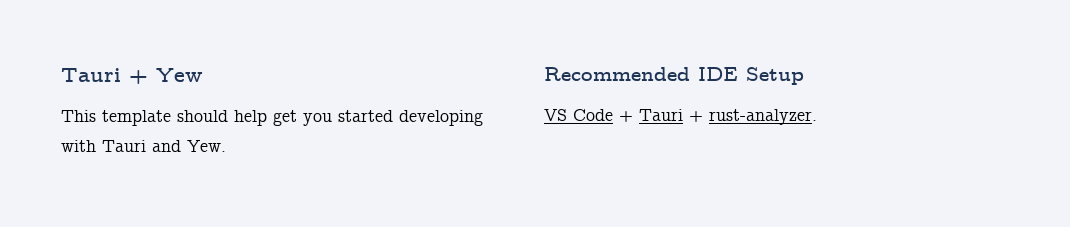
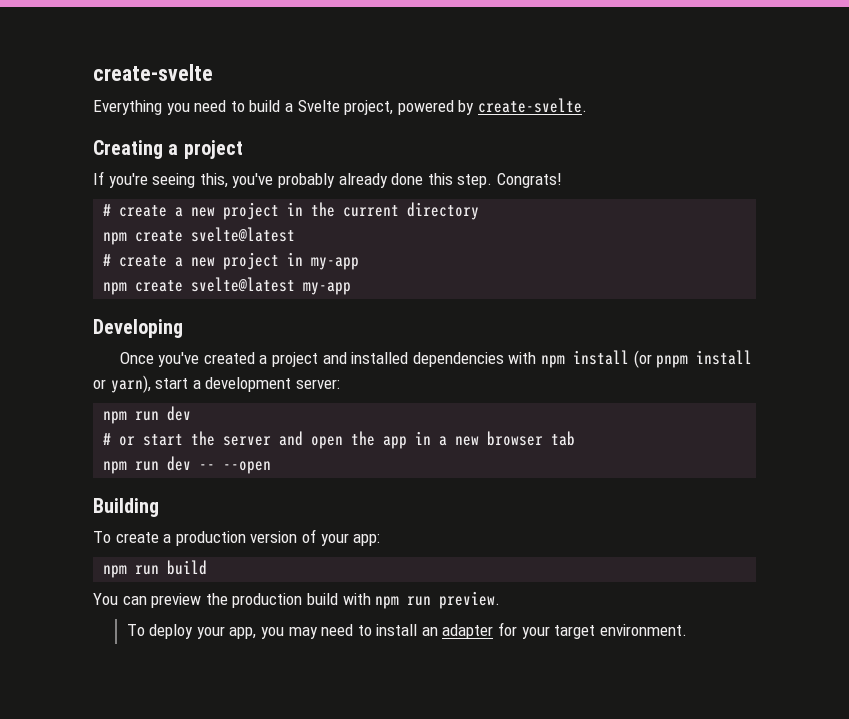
- Tauri + Yew
- This template should help get you started developing with Tauri and Yew.
- Recommended IDE Setup
- VS Code + Tauri + rust-analyzer.
+ create-svelte
+ Everything you need to build a Svelte project, powered by create-svelte.
+ Creating a project
+ If you're seeing this, you've probably already done this step. Congrats!
+ # create a new project in the current directory
+ npm create svelte@latest
+ # create a new project in my-app
+ npm create svelte@latest my-app
+ Developing
+ Once you've created a project and installed dependencies with npm install (or pnpm install or yarn), start a development server:
+ npm run dev
+ # or start the server and open the app in a new browser tab
+ npm run dev -- --open
+ Building
+ To create a production version of your app:
+ npm run build
+ You can preview the production build with npm run preview.
+ To deploy your app, you may need to install an adapter for your target environment.

